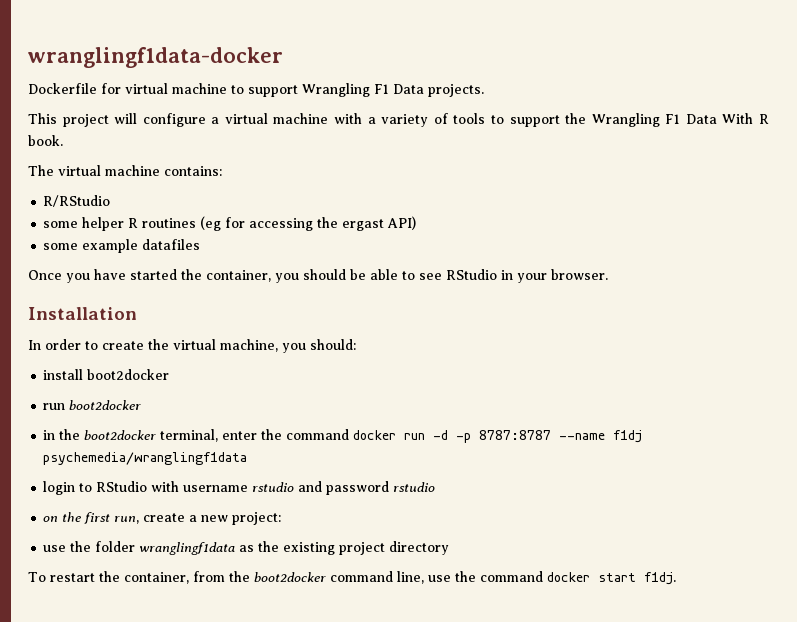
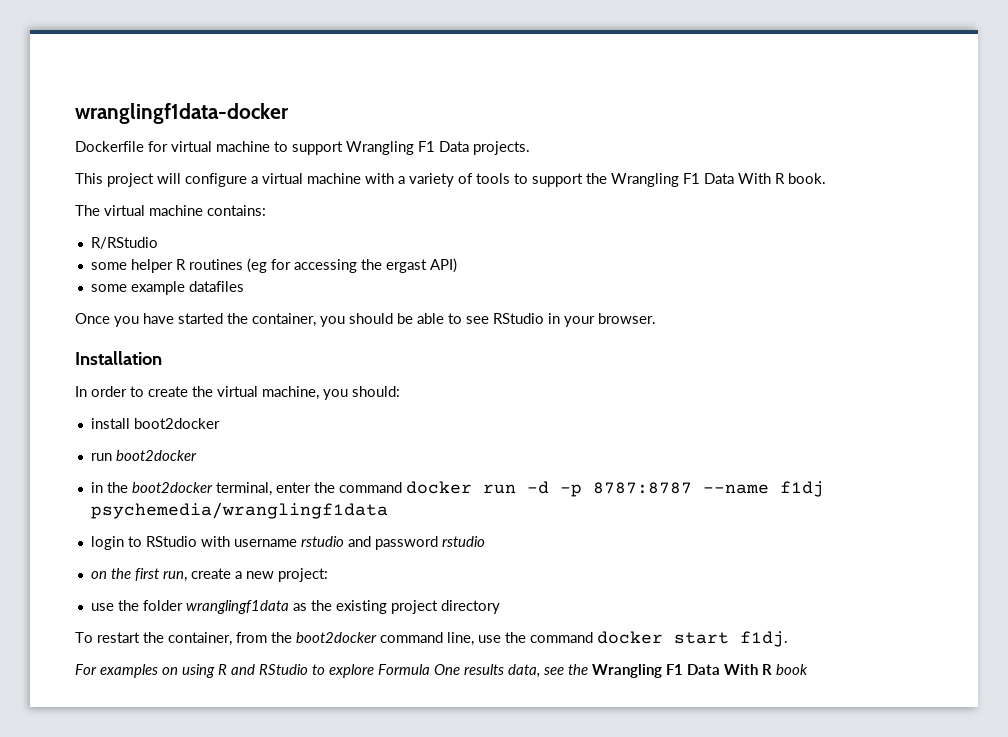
+ For examples on using R and RStudio to explore Formula One results data, see the Wrangling F1 Data With R book

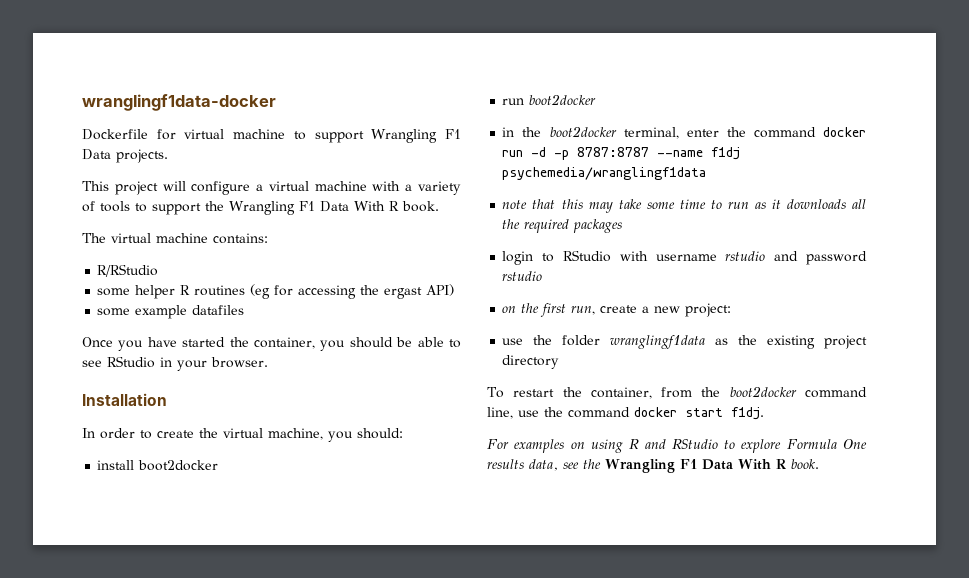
+ note that this may take some time to run as it downloads all the required packages
- For examples on using R and RStudio to explore Formula One results data, see the Wrangling F1 Data With R book
+ For examples on using R and RStudio to explore Formula One results data, see the Wrangling F1 Data With R book.

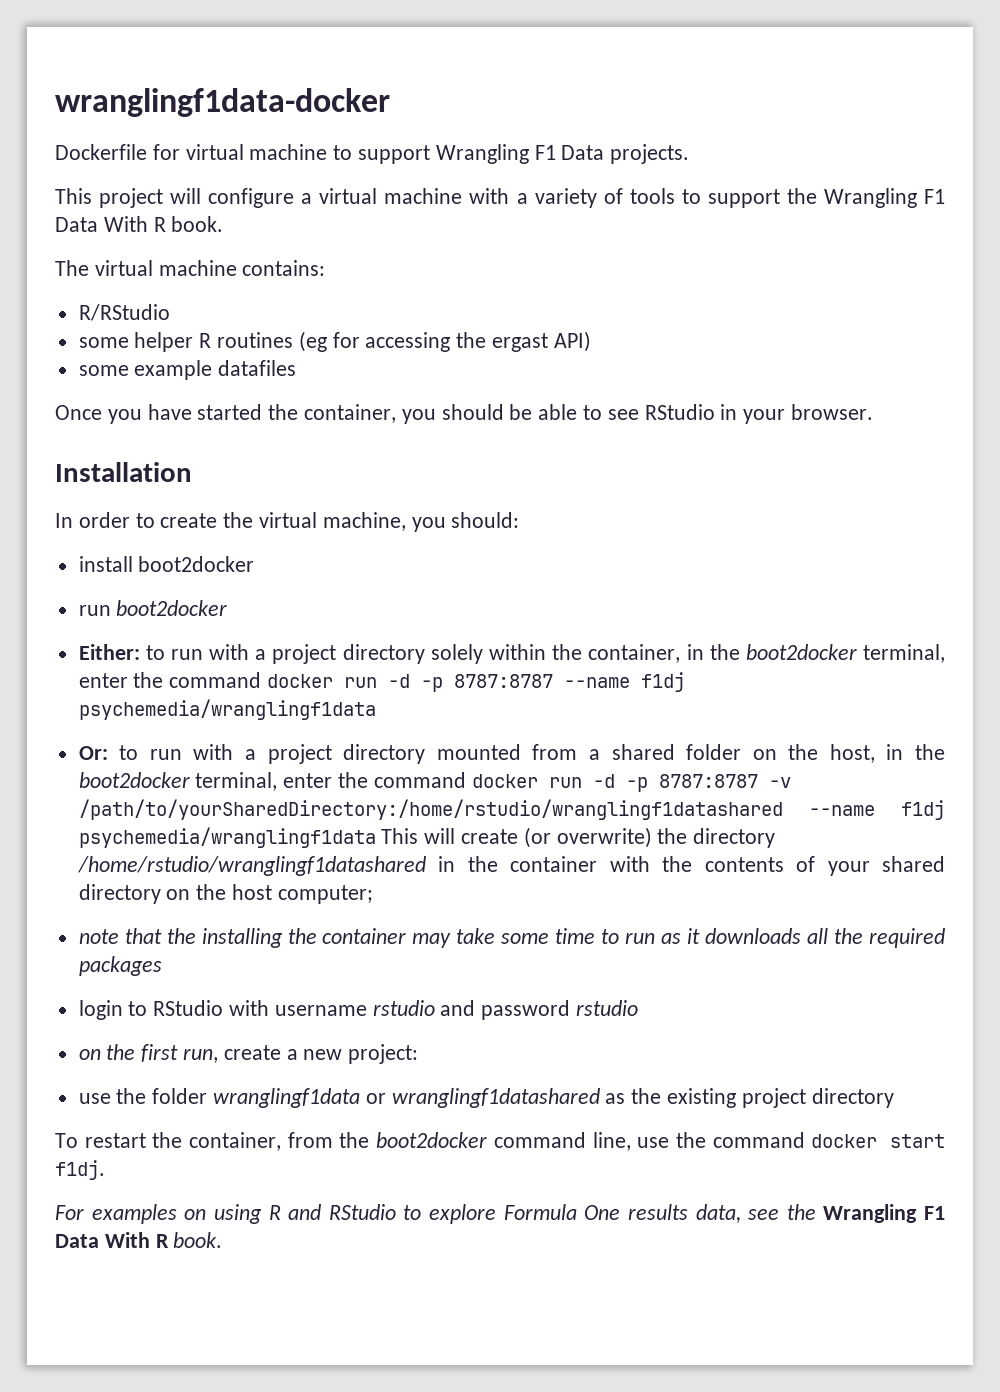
- in the boot2docker terminal, enter the command docker run -d -p 8787:8787 --name f1dj psychemedia/wranglingf1data
+ Either: to run with a project directory solely within the container, in the boot2docker terminal, enter the command docker run -d -p 8787:8787 --name f1dj psychemedia/wranglingf1data
- note that this may take some time to run as it downloads all the required packages
+ Or: to run with a project directory mounted from a shared folder on the host, in the boot2docker terminal, enter the command docker run -d -p 8787:8787 -v /path/to/yourSharedDirectory:/home/rstudio/wranglingf1datashared --name f1dj psychemedia/wranglingf1data This will create (or overwrite) the directory /home/rstudio/wranglingf1datashared in the container with the contents of your shared directory on the host computer;
+ note that the installing the container may take some time to run as it downloads all the required packages
- use the folder wranglingf1data as the existing project directory
+ use the folder wranglingf1data or wranglingf1datashared as the existing project directory

